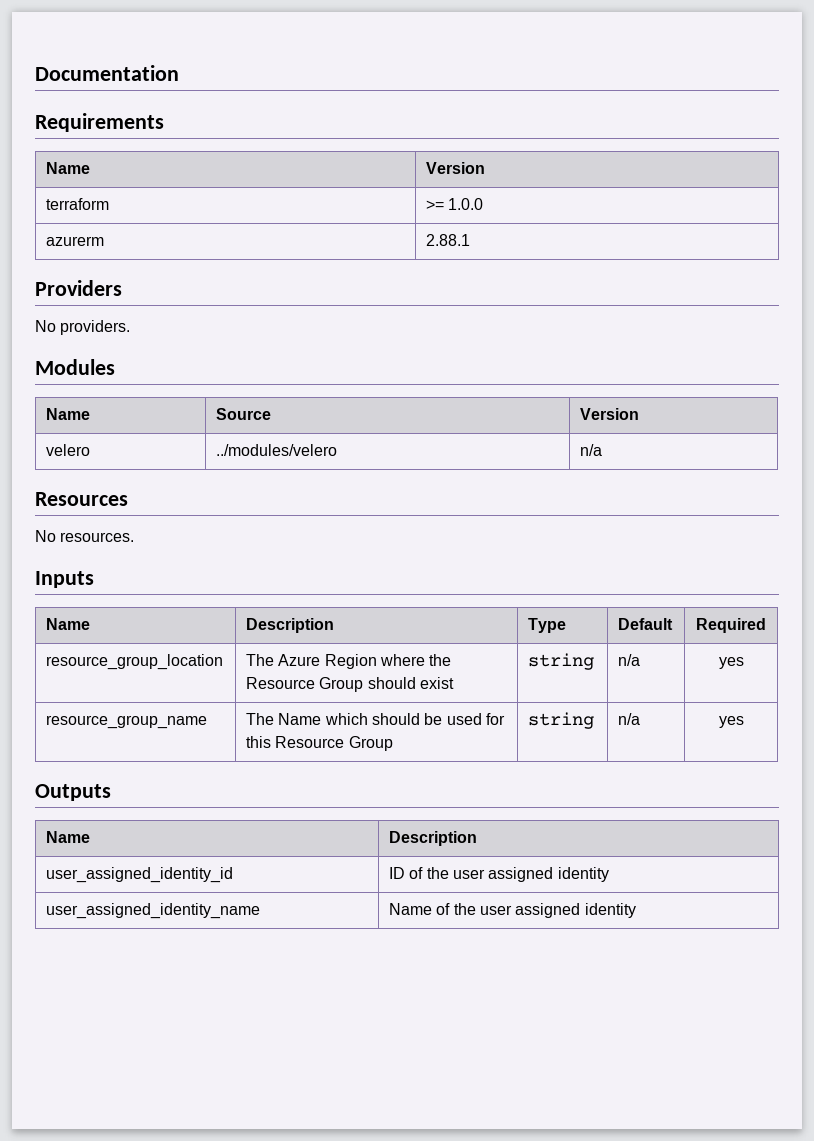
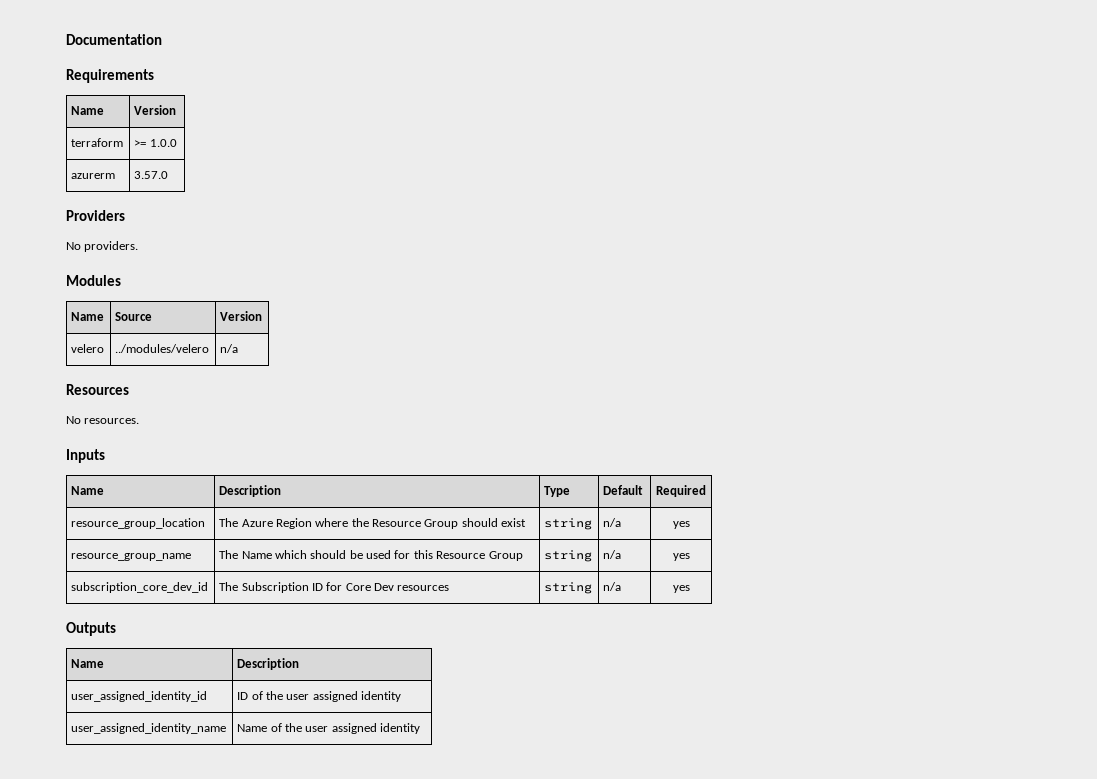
- azurerm | 2.88.1
+ azurerm | 3.57.0
+ subscription_core_dev_id | The Subscription ID for Core Dev resources | string | n/a | yes

